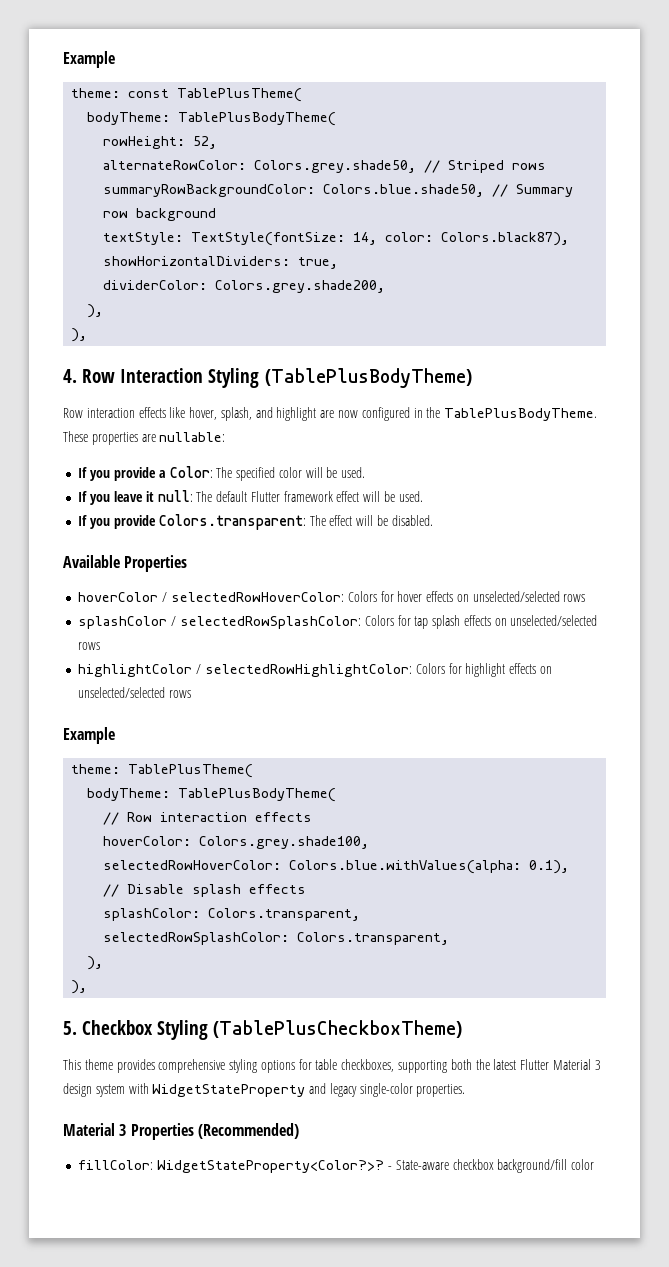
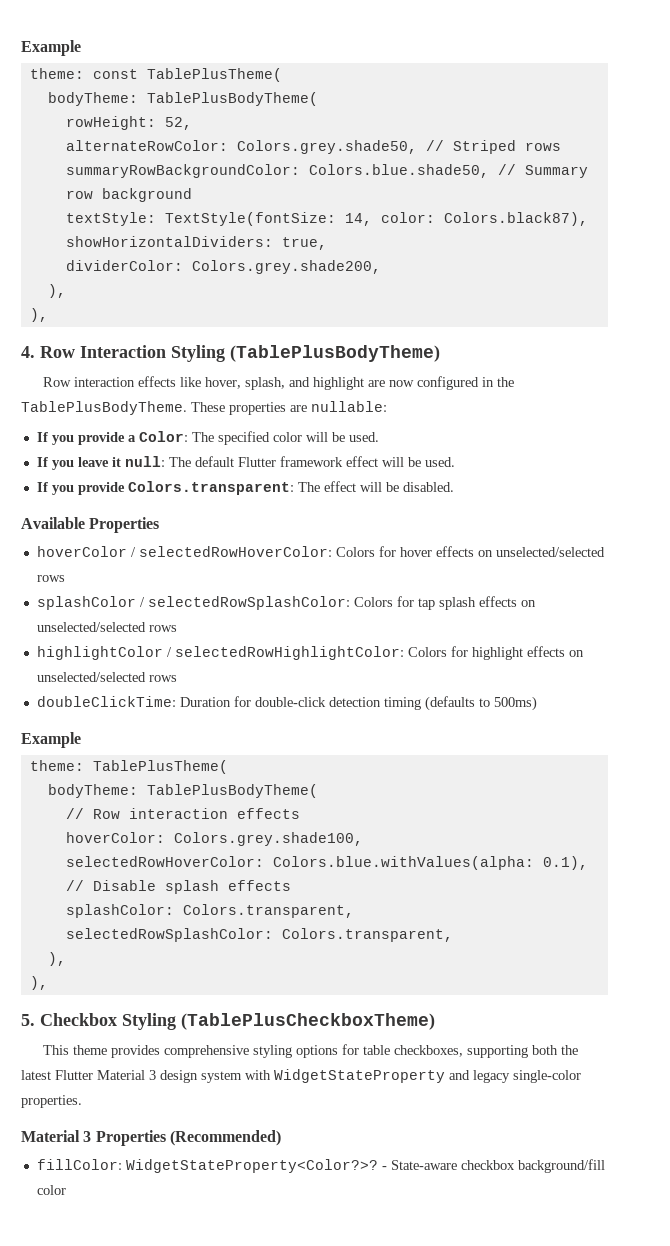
+ doubleClickTime: Duration for double-click detection timing (defaults to 500ms)

